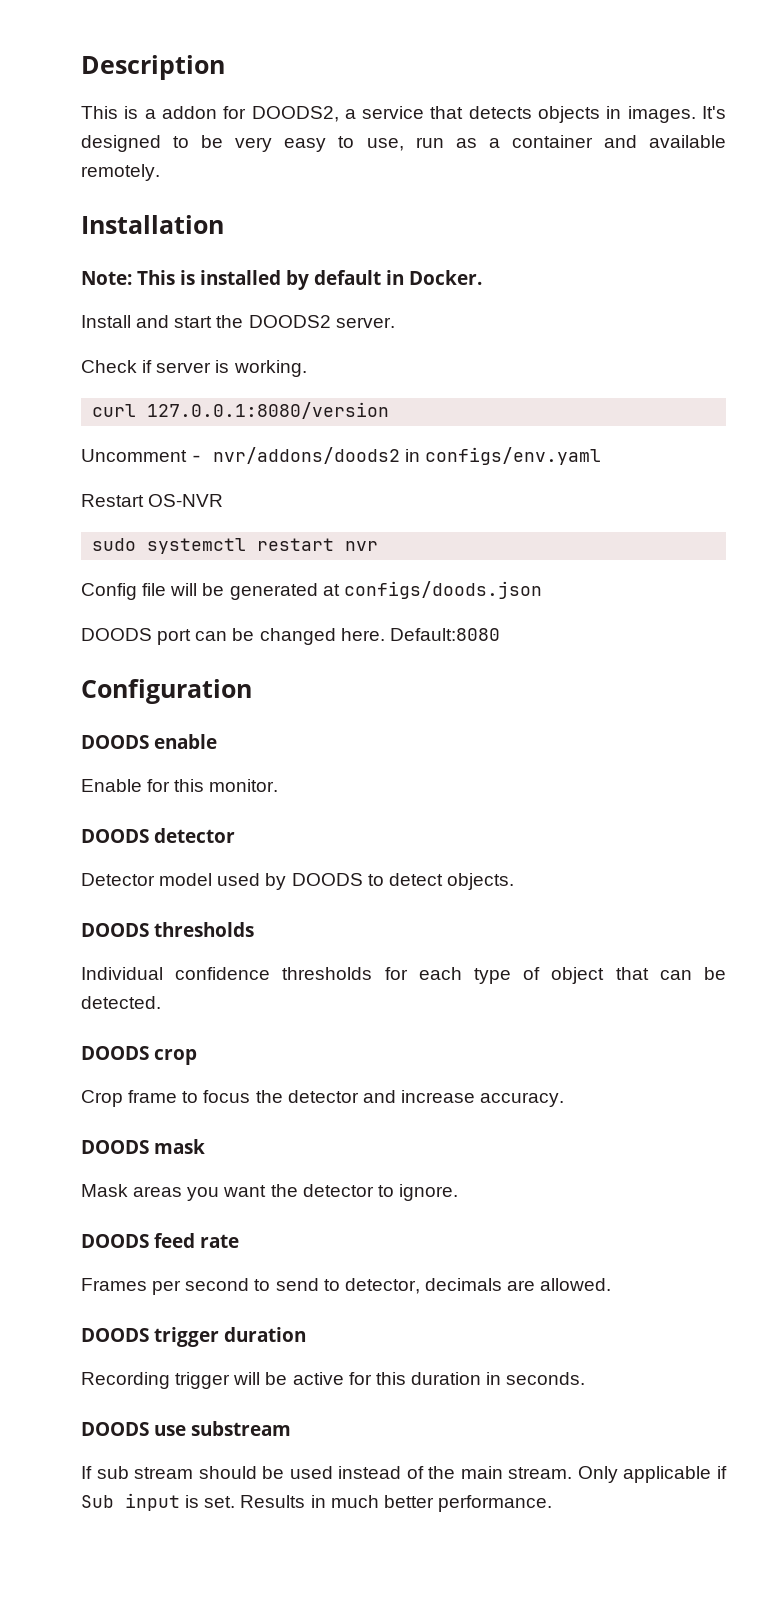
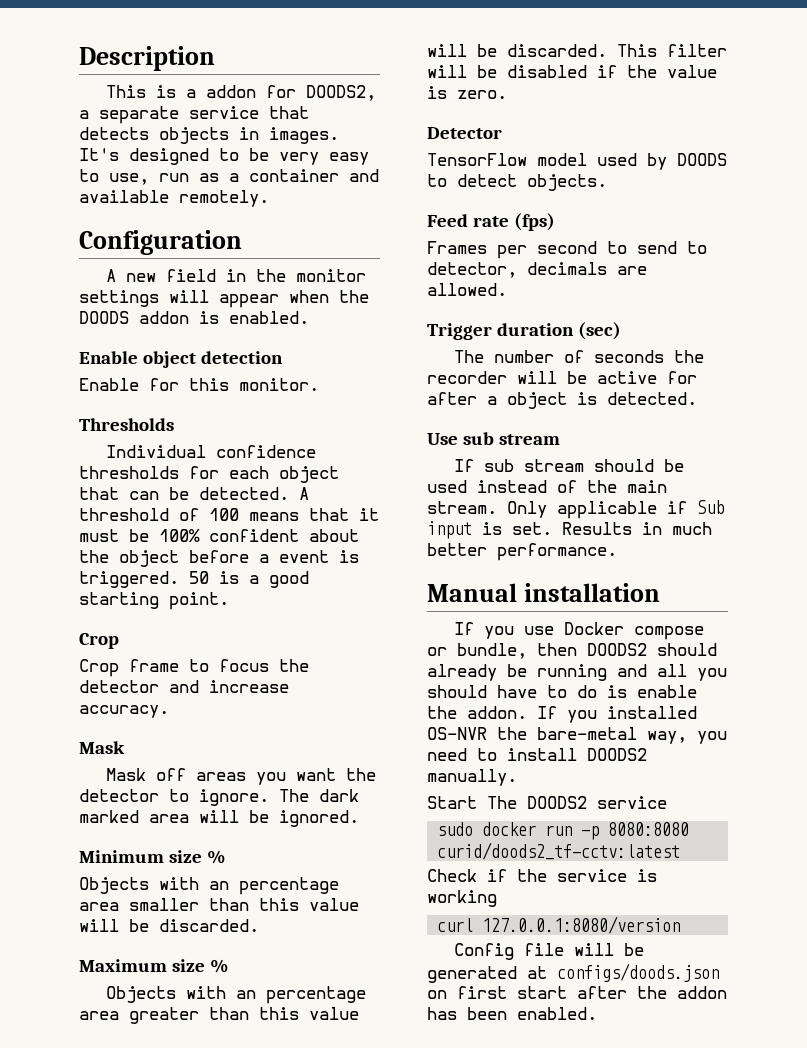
- This is a addon for DOODS2, a service that detects objects in images.
+ This is a addon for DOODS2, a separate service that detects objects in images.
- Installation
- Note: This is installed by default in Docker.
- Install and start the DOODS2 server.
- Check if server is working.
- curl 127.0.0.1:8080/version
- Uncomment - nvr/addons/doods2 in configs/env.yaml
- Restart OS-NVR
- sudo systemctl restart nvr
- Config file will be generated at configs/doods.json
- DOODS port can be changed here. Default:8080
  Configuration
- DOODS enable
+ A new field in the monitor settings will appear when the DOODS addon is enabled.
+ Enable object detection
  Enable for this monitor.
- DOODS detector
- Detector model used by DOODS to detect objects.
- DOODS thresholds
+ Thresholds
- Individual confidence thresholds for each type of object that can be detected.
- DOODS crop
+ Individual confidence thresholds for each object that can be detected. A threshold of 100 means that it must be 100% confident about the object before a event is triggered. 50 is a good starting point.
+ Crop
  Crop frame to focus the detector and increase accuracy.
- DOODS mask
- Mask areas you want the detector to ignore.
- DOODS feed rate
+ Mask
+ Mask off areas you want the detector to ignore. The dark marked area will be ignored.
+ Minimum size %
+ Objects with an percentage area smaller than this value will be discarded.
+ Maximum size %
+ Objects with an percentage area greater than this value will be discarded. This filter will be disabled if the value is zero.
+ Detector
+ TensorFlow model used by DOODS to detect objects.
+ Feed rate (fps)
- DOODS trigger duration
- Recording trigger will be active for this duration in seconds.
- DOODS use substream
+ Trigger duration (sec)
+ The number of seconds the recorder will be active for after a object is detected.
+ Use sub stream
+ Manual installation
+ If you use Docker compose or bundle, then DOODS2 should already be running and all you should have to do is enable the addon. If you installed OS-NVR the bare-metal way, you need to install DOODS2 manually.
+ Start The DOODS2 service
+ sudo docker run -p 8080:8080 curid/doods2_tf-cctv:latest
+ Check if the service is working
+ curl 127.0.0.1:8080/version
+ Config file will be generated at configs/doods.json on first start after the addon has been enabled.

